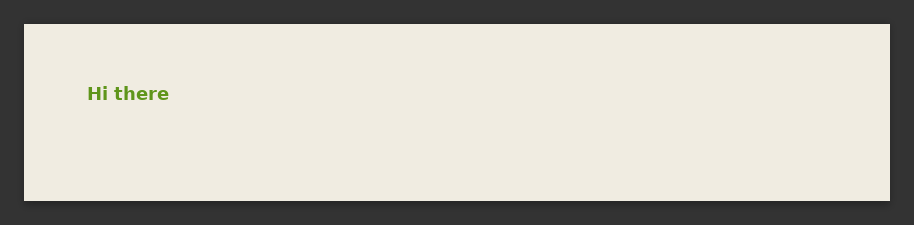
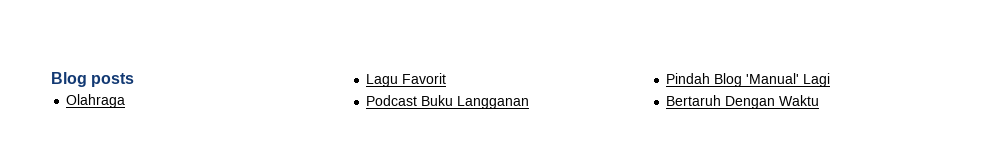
- Hi there
+ Blog posts
+ Olahraga
+ Lagu Favorit
+ Podcast Buku Langganan
+ Pindah Blog 'Manual' Lagi
+ Bertaruh Dengan Waktu

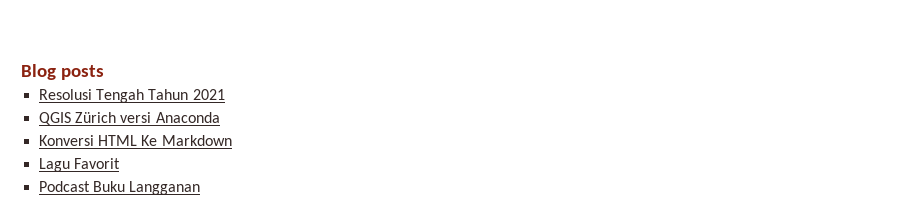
- Olahraga
+ Resolusi Tengah Tahun 2021
+ QGIS Zürich versi Anaconda
+ Konversi HTML Ke Markdown
- Pindah Blog 'Manual' Lagi
- Bertaruh Dengan Waktu

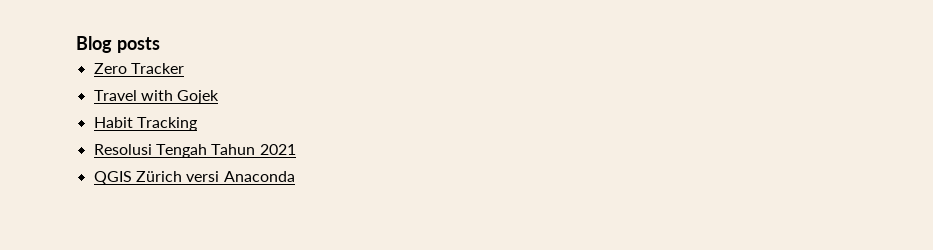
+ Zero Tracker
+ Travel with Gojek
+ Habit Tracking
- Konversi HTML Ke Markdown
- Lagu Favorit
- Podcast Buku Langganan

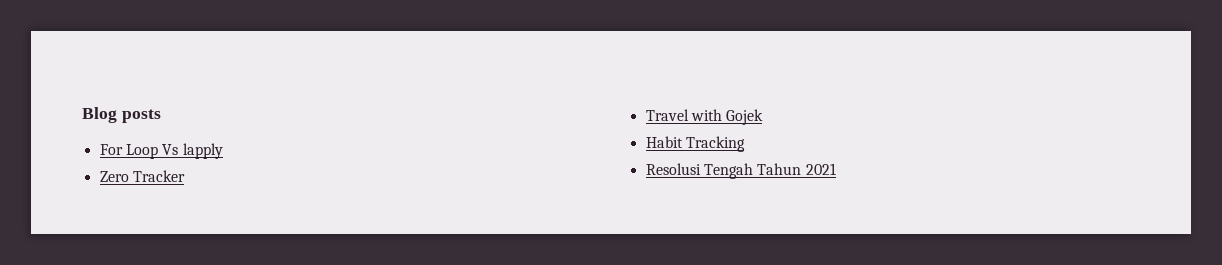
+ For Loop Vs lapply
- QGIS Zürich versi Anaconda

